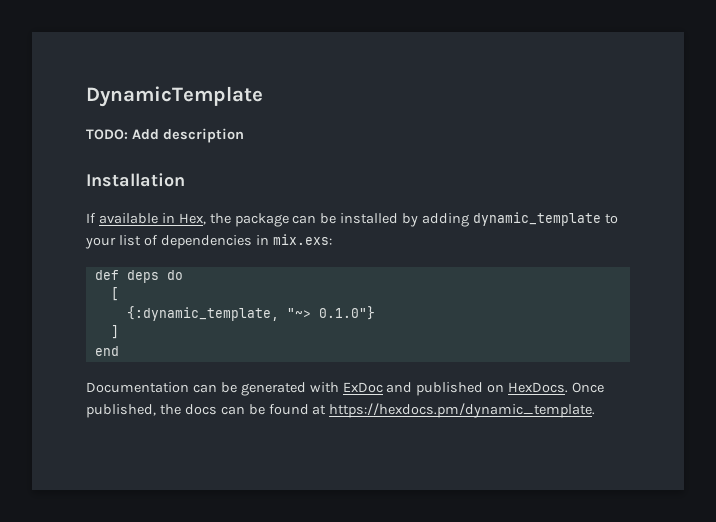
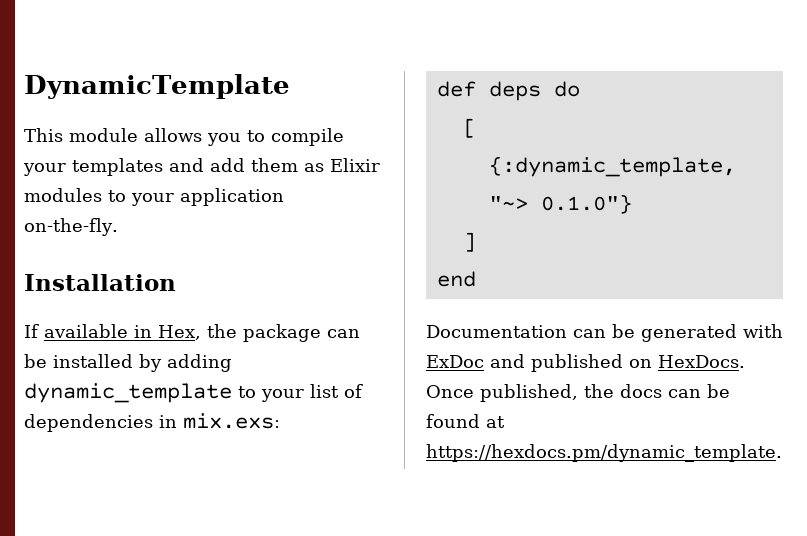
- TODO: Add description
+ This module allows you to compile your templates and add them as Elixir modules to your application on-the-fly.

